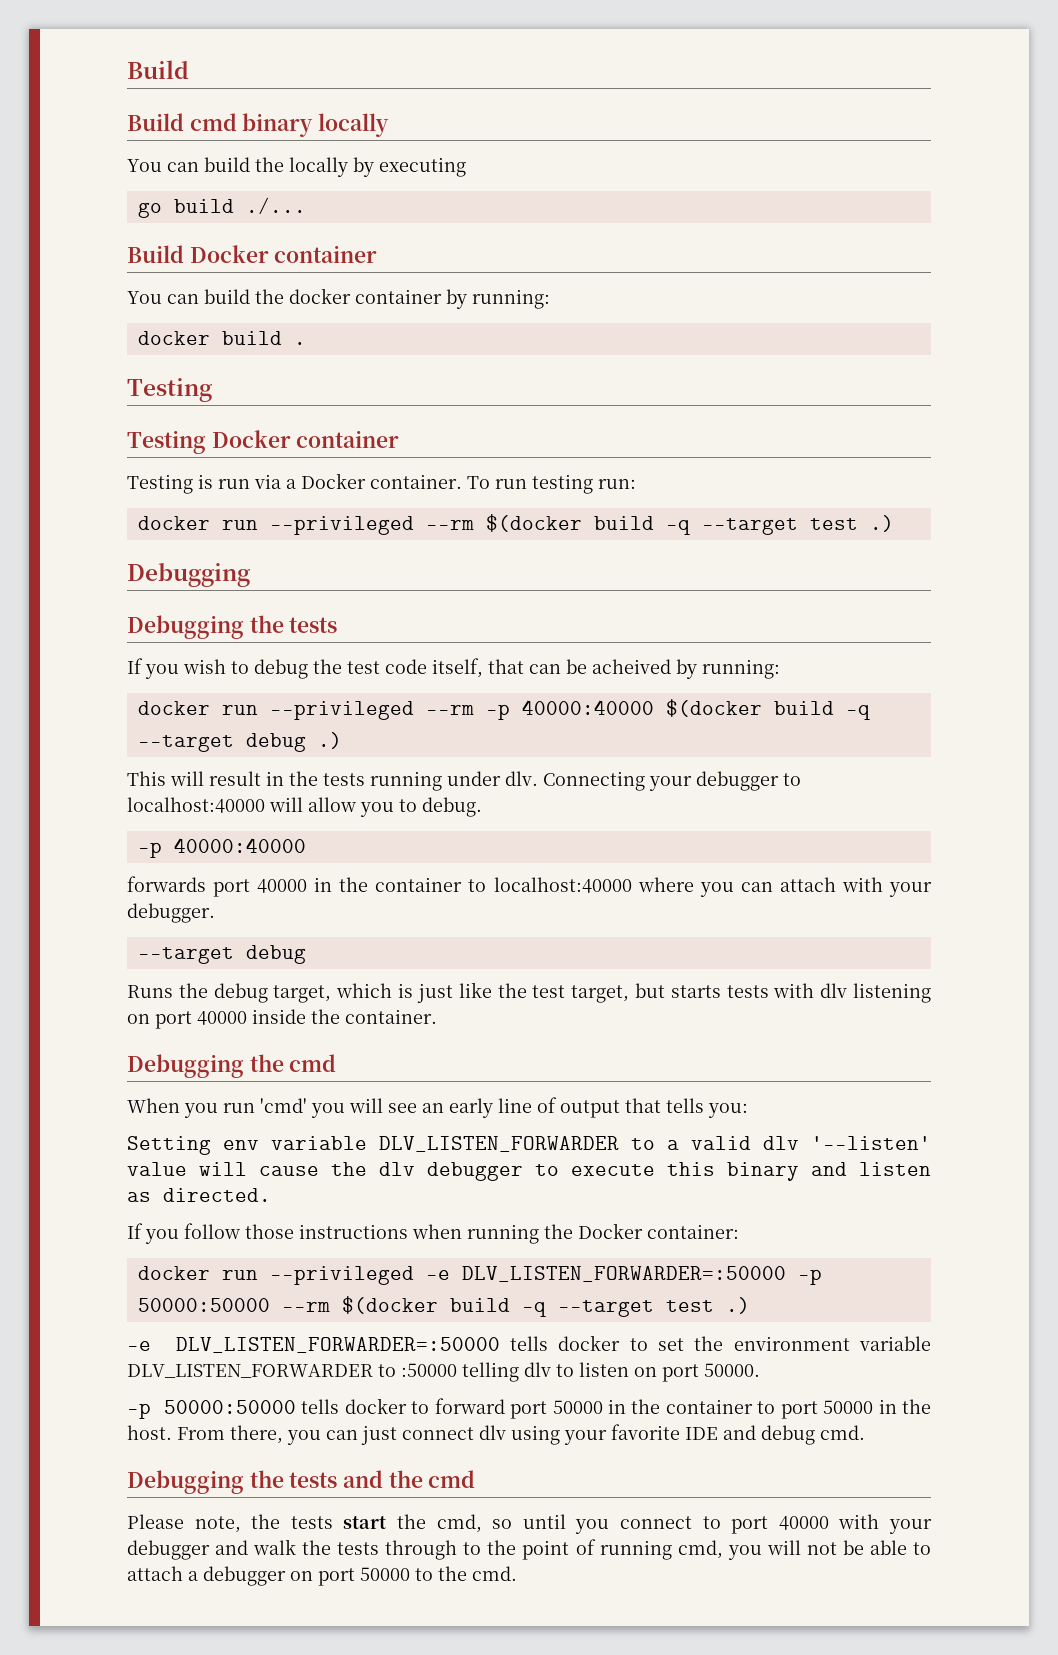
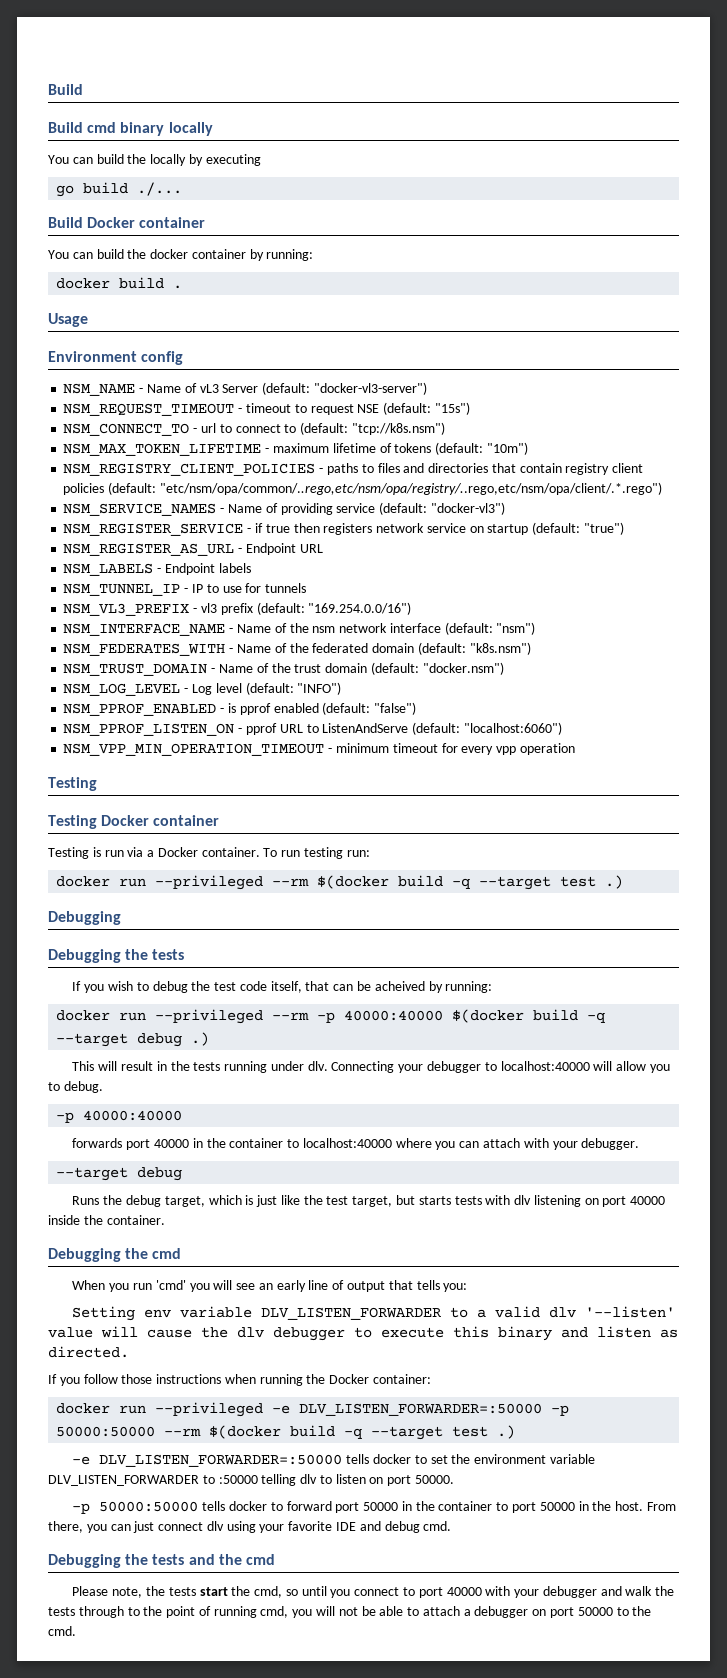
+ Usage
+ Environment config
+ NSM_NAME - Name of vL3 Server (default: "docker-vl3-server")
+ NSM_REQUEST_TIMEOUT - timeout to request NSE (default: "15s")
+ NSM_CONNECT_TO - url to connect to (default: "tcp://k8s.nsm")
+ NSM_MAX_TOKEN_LIFETIME - maximum lifetime of tokens (default: "10m")
+ NSM_REGISTRY_CLIENT_POLICIES - paths to files and directories that contain registry client policies (default: "etc/nsm/opa/common/..rego,etc/nsm/opa/registry/..rego,etc/nsm/opa/client/.*.rego")
+ NSM_SERVICE_NAMES - Name of providing service (default: "docker-vl3")
+ NSM_REGISTER_SERVICE - if true then registers network service on startup (default: "true")
+ NSM_REGISTER_AS_URL - Endpoint URL
+ NSM_LABELS - Endpoint labels
+ NSM_TUNNEL_IP - IP to use for tunnels
+ NSM_VL3_PREFIX - vl3 prefix (default: "169.254.0.0/16")
+ NSM_INTERFACE_NAME - Name of the nsm network interface (default: "nsm")
+ NSM_FEDERATES_WITH - Name of the federated domain (default: "k8s.nsm")
+ NSM_TRUST_DOMAIN - Name of the trust domain (default: "docker.nsm")
+ NSM_LOG_LEVEL - Log level (default: "INFO")
+ NSM_PPROF_ENABLED - is pprof enabled (default: "false")
+ NSM_PPROF_LISTEN_ON - pprof URL to ListenAndServe (default: "localhost:6060")
+ NSM_VPP_MIN_OPERATION_TIMEOUT - minimum timeout for every vpp operation

